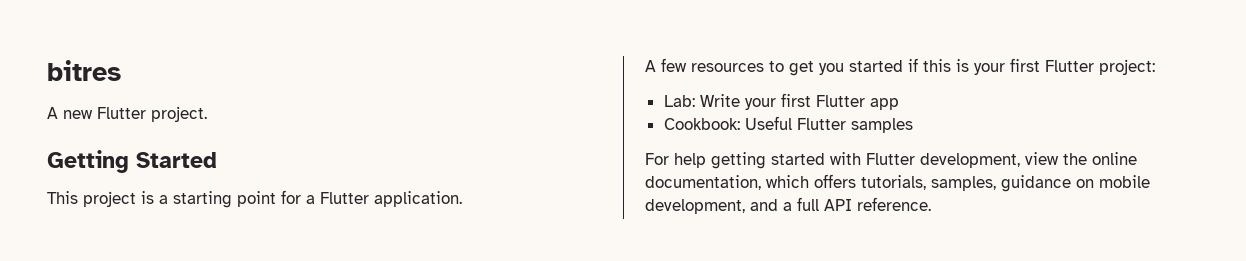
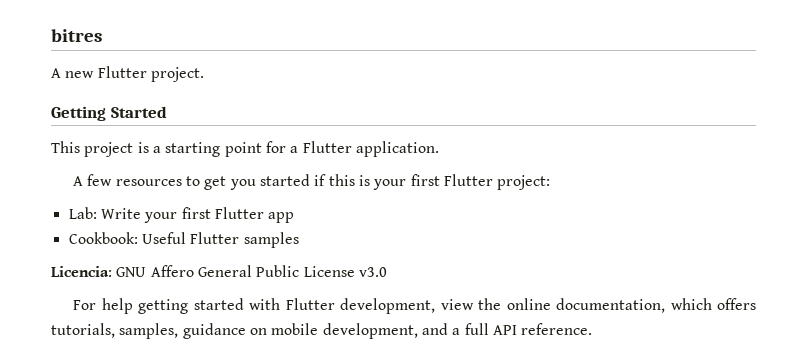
+ Licencia: GNU Affero General Public License v3.0

